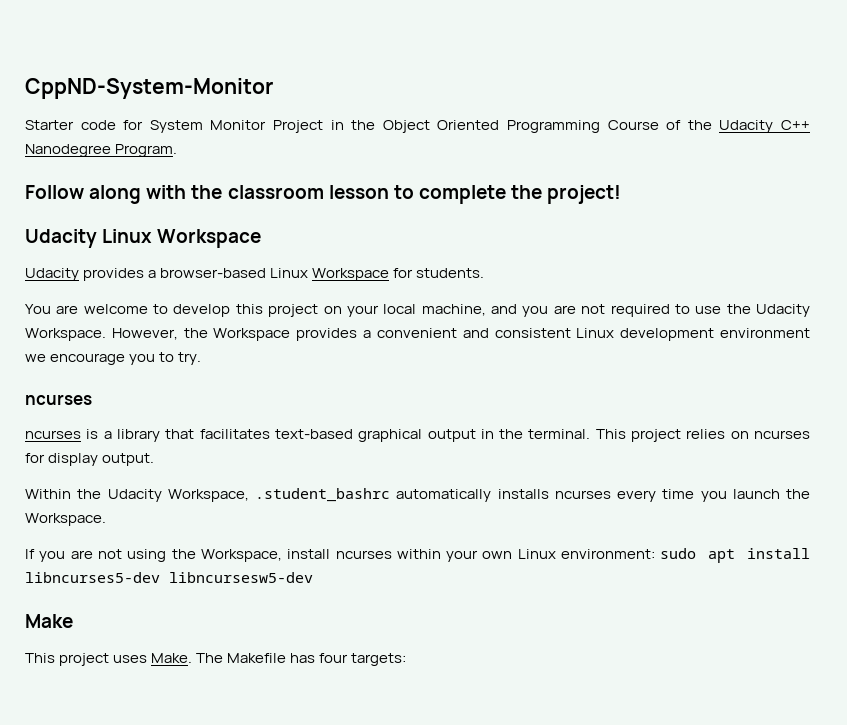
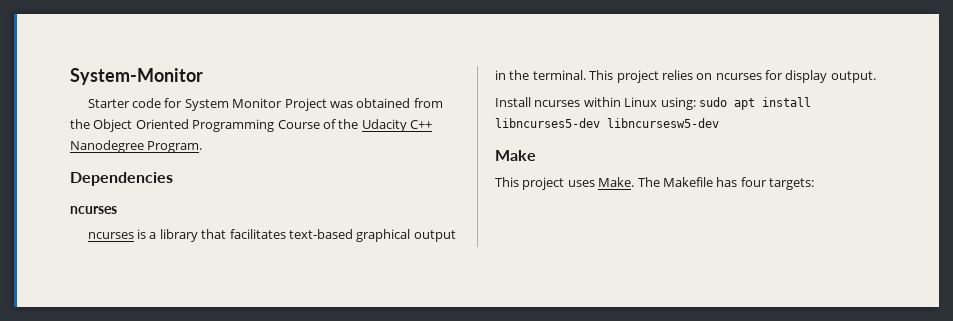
- CppND-System-Monitor
+ System-Monitor
- Starter code for System Monitor Project in the Object Oriented Programming Course of the Udacity C++ Nanodegree Program.
+ Starter code for System Monitor Project was obtained from the Object Oriented Programming Course of the Udacity C++ Nanodegree Program.
- Follow along with the classroom lesson to complete the project!
- Udacity Linux Workspace
- Udacity provides a browser-based Linux Workspace for students.
- You are welcome to develop this project on your local machine, and you are not required to use the Udacity Workspace. However, the Workspace provides a convenient and consistent Linux development environment we encourage you to try.
+ Dependencies
- Within the Udacity Workspace, .student_bashrc automatically installs ncurses every time you launch the Workspace.
- If you are not using the Workspace, install ncurses within your own Linux environment: sudo apt install libncurses5-dev libncursesw5-dev
+ Install ncurses within Linux using: sudo apt install libncurses5-dev libncursesw5-dev

